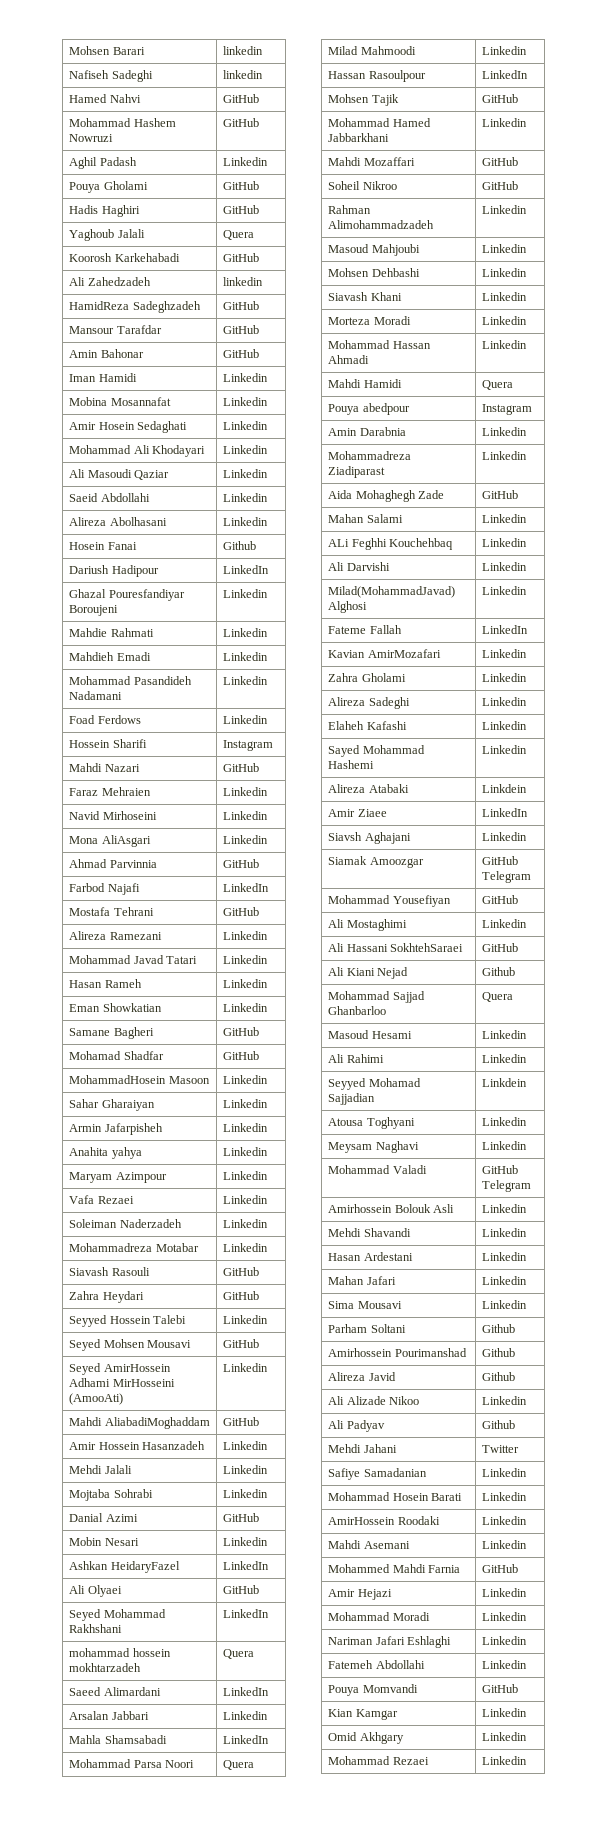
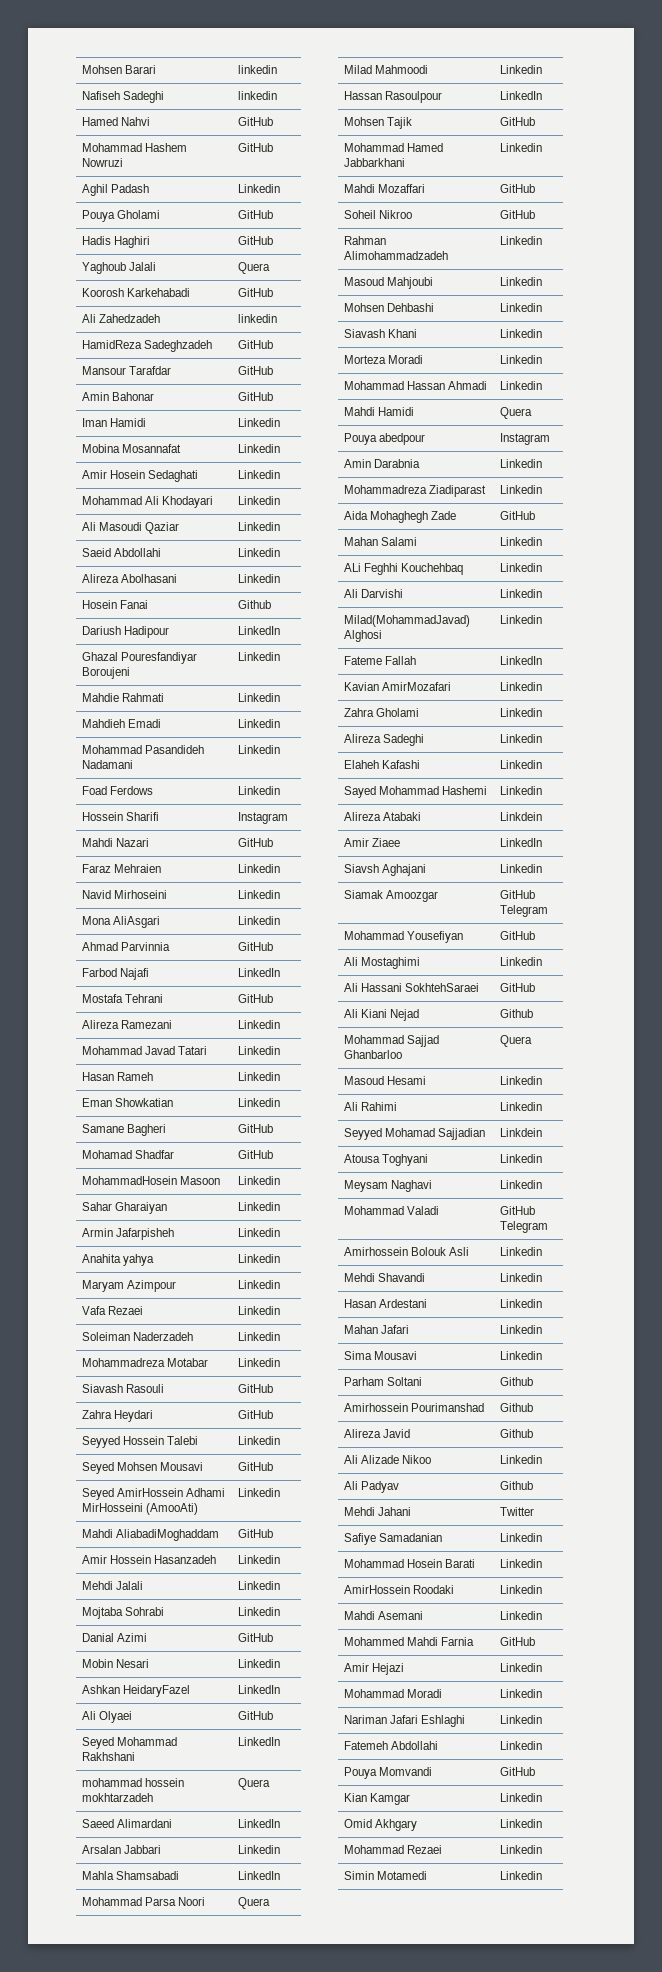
+ Simin Motamedi | Linkedin

